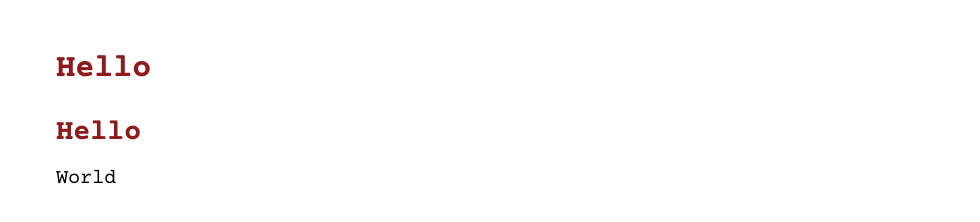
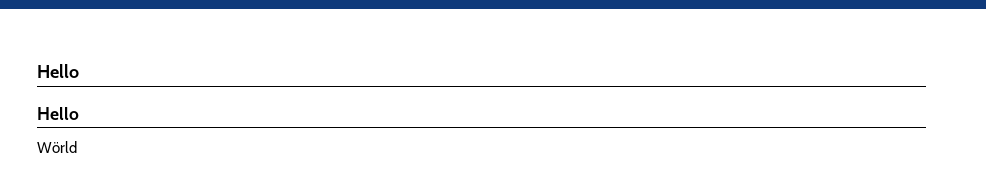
- World
+ Wörld

